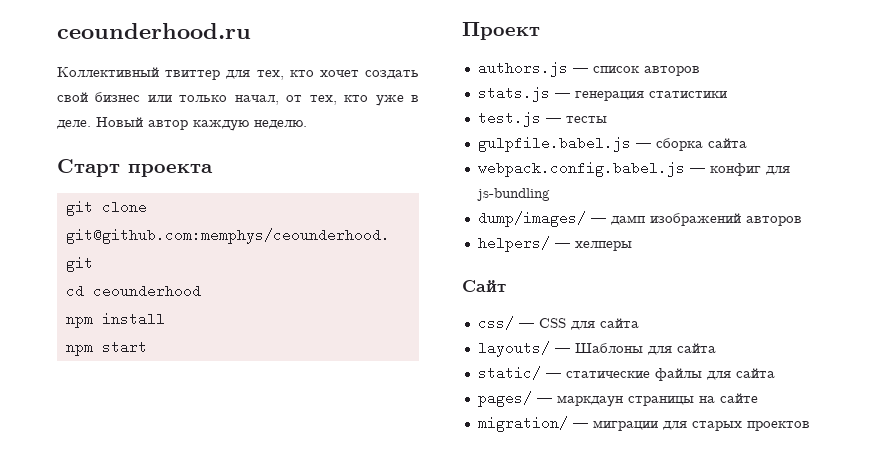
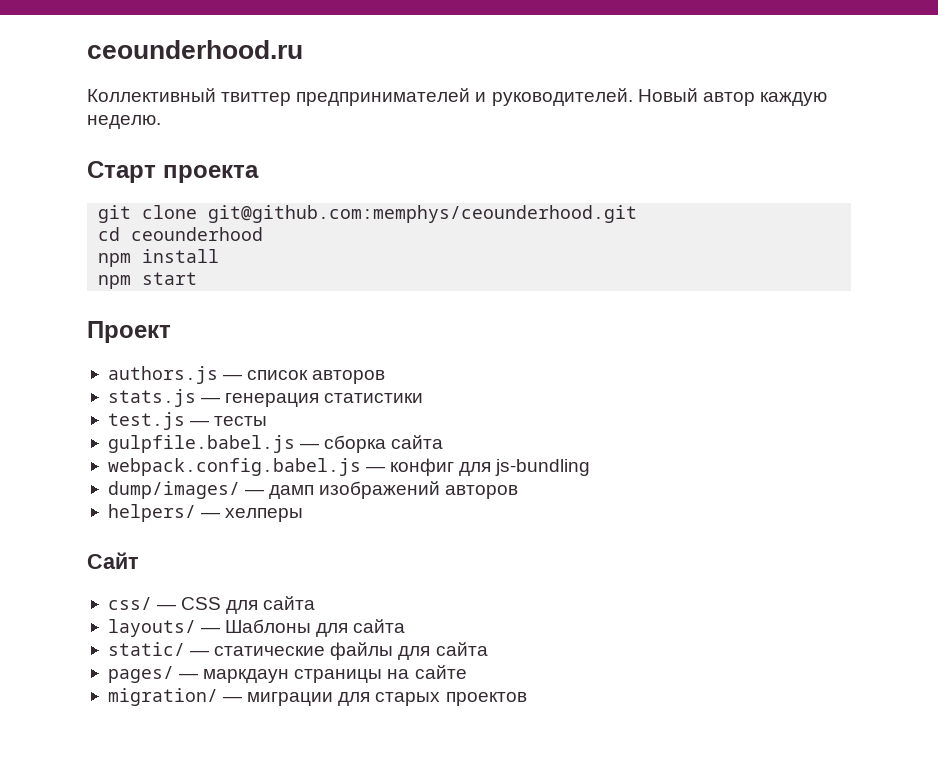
- Коллективный твиттер для тех, кто хочет создать свой бизнес или только начал, от тех, кто уже в деле.
+ Коллективный твиттер предпринимателей и руководителей.

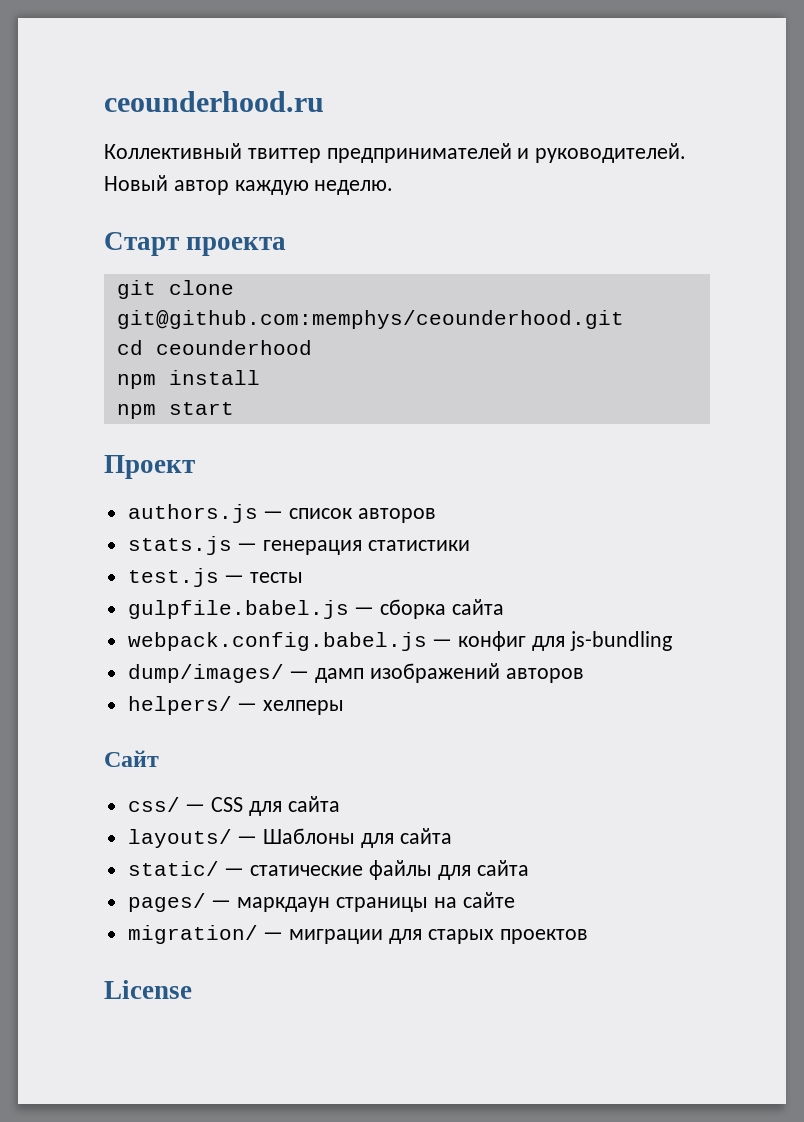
+ License

